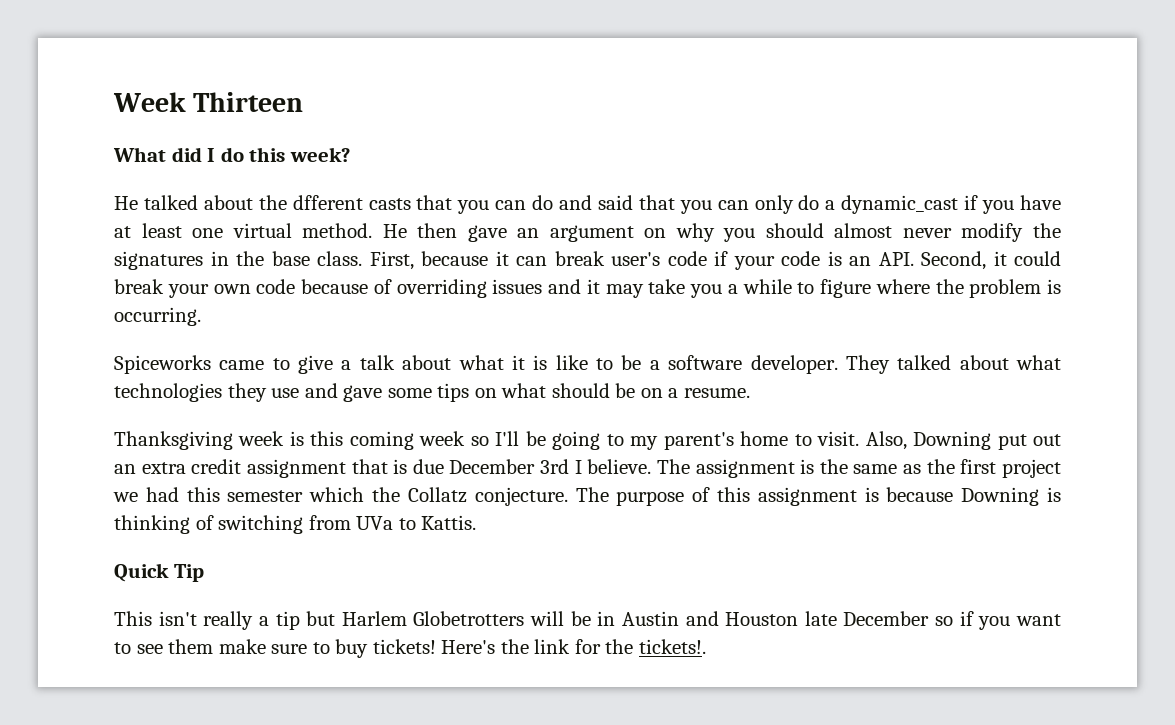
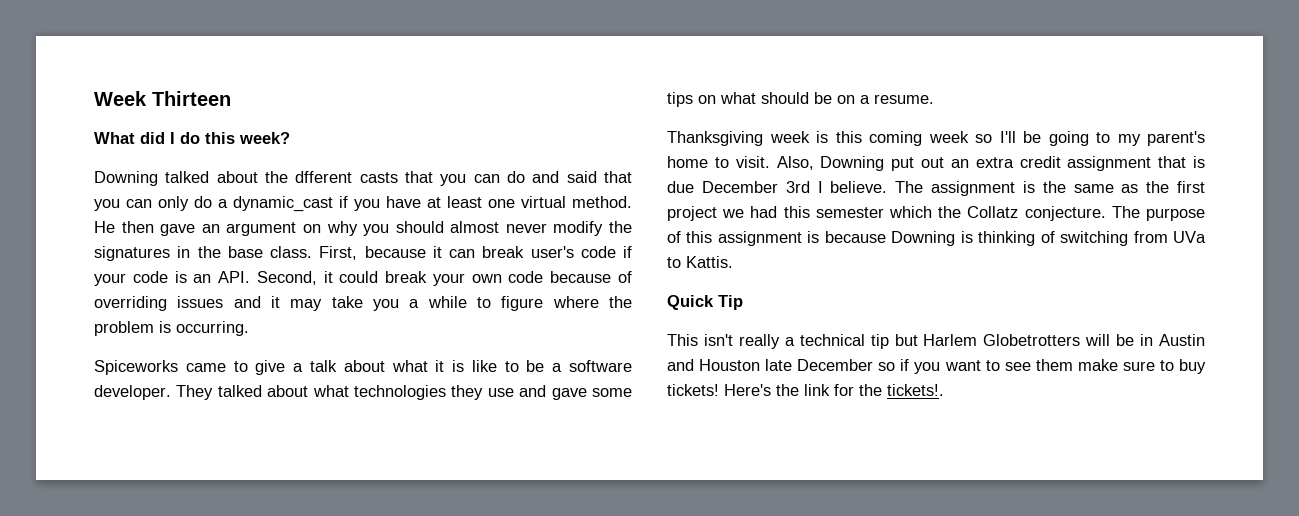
- He talked about the dfferent casts that you can do and said that you can only do a dynamic_cast if you have at least one virtual method.
+ Downing talked about the dfferent casts that you can do and said that you can only do a dynamic_cast if you have at least one virtual method.
- This isn't really a tip but Harlem Globetrotters will be in Austin and Houston late December so if you want to see them make sure to buy tickets!
+ This isn't really a technical tip but Harlem Globetrotters will be in Austin and Houston late December so if you want to see them make sure to buy tickets!

